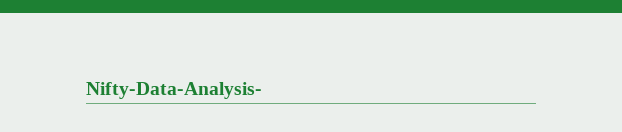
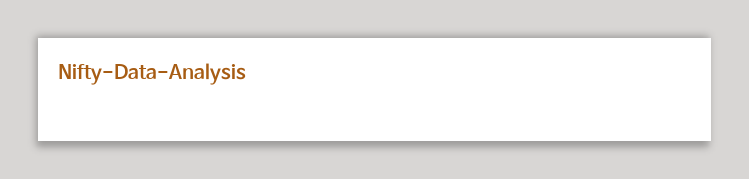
- Nifty-Data-Analysis-
+ Nifty-Data-Analysis

